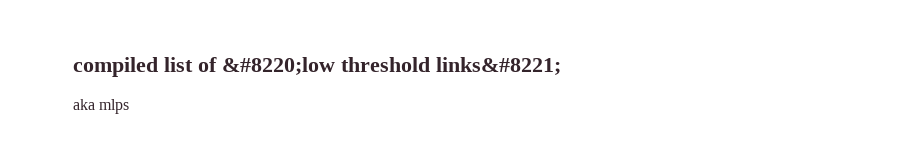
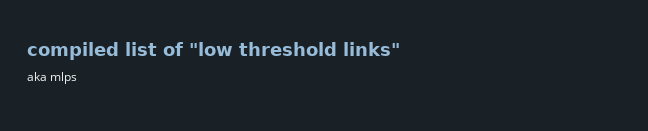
- compiled list of &#8220;low threshold links&#8221;
+ compiled list of "low threshold links"

